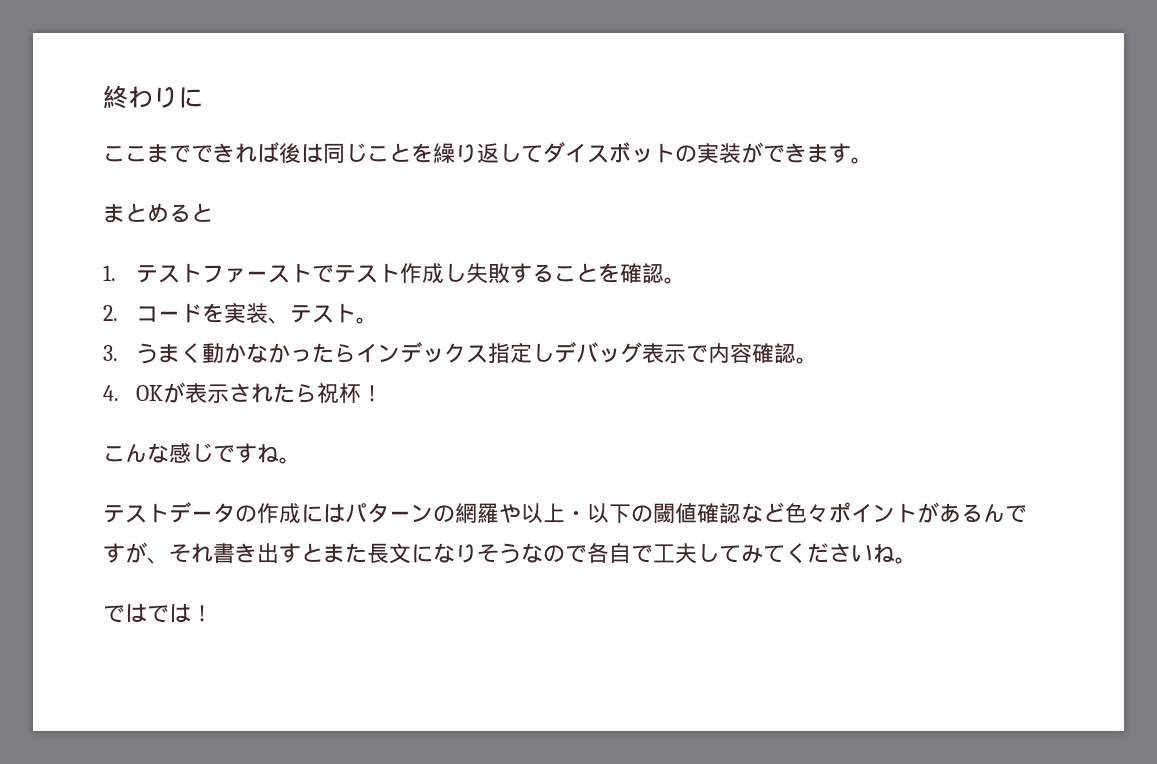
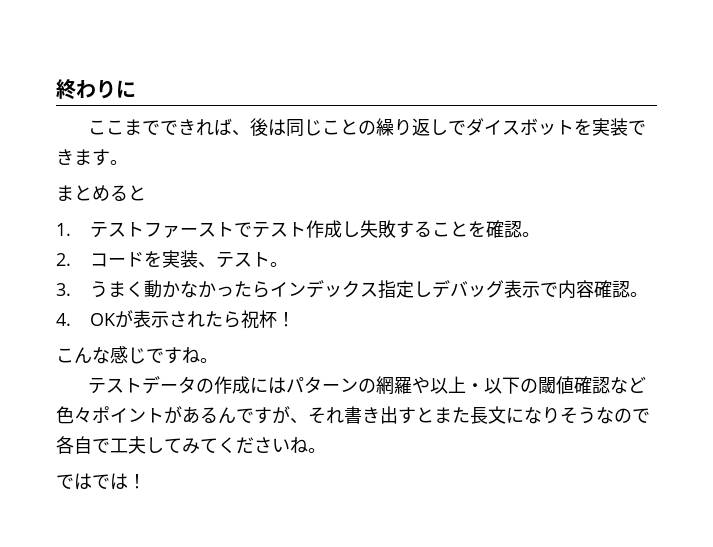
- ここまでできれば後は同じことを繰り返してダイスボットの実装ができます。
+ ここまでできれば、後は同じことの繰り返しでダイスボットを実装できます。

